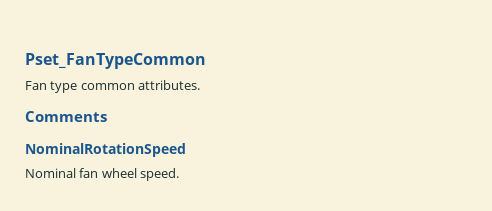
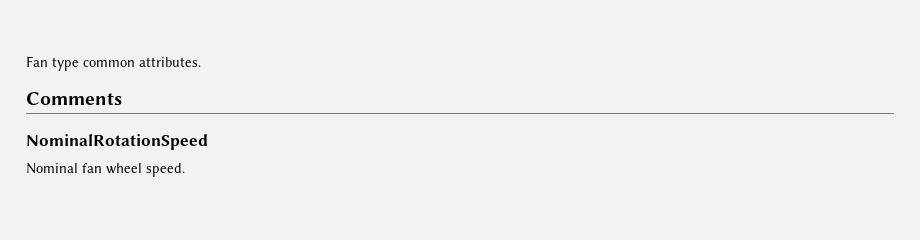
- Pset_FanTypeCommon

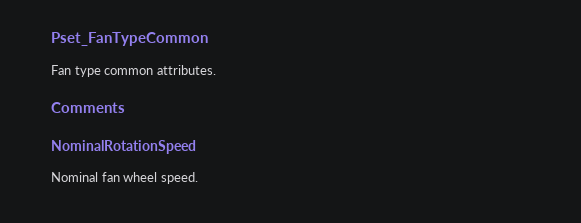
+ Pset_FanTypeCommon

